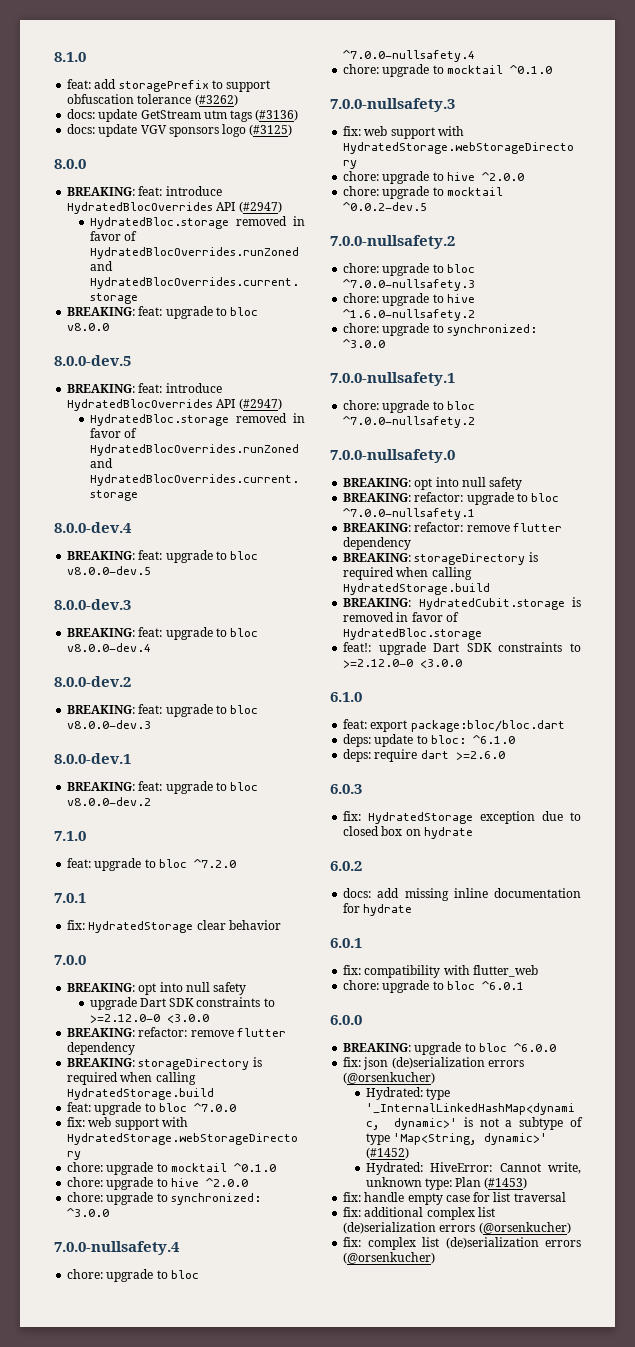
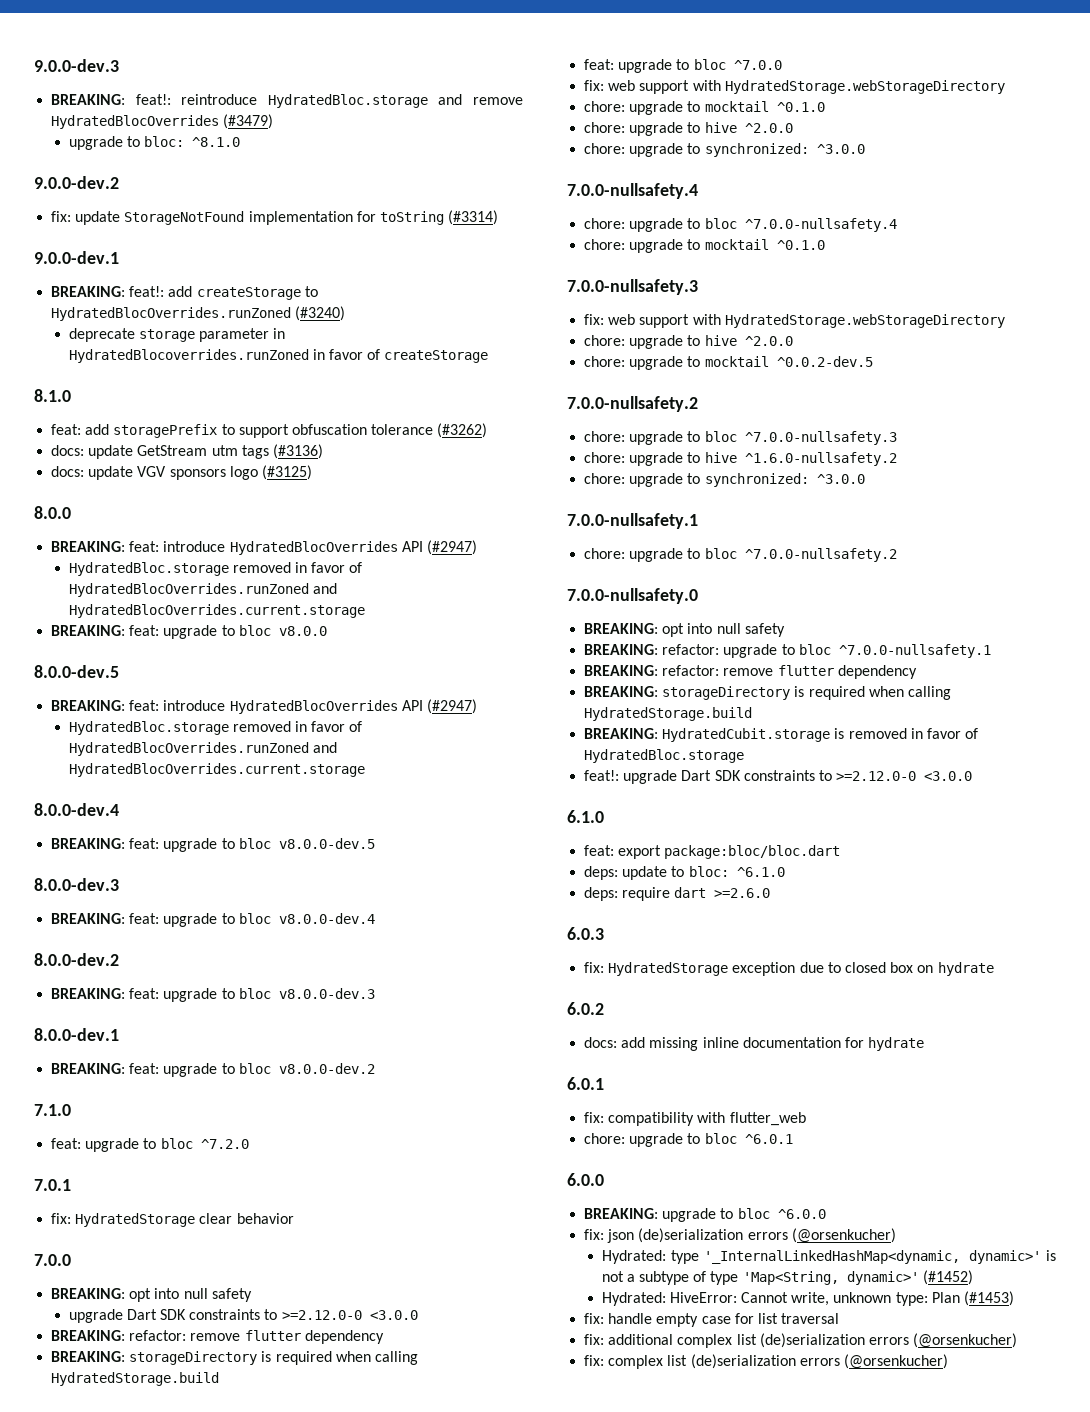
+ 9.0.0-dev.3
+ BREAKING: feat!: reintroduce HydratedBloc.storage and remove HydratedBlocOverrides (#3479)
+ upgrade to bloc: ^8.1.0
+ 9.0.0-dev.2
+ fix: update StorageNotFound implementation for toString (#3314)
+ 9.0.0-dev.1
+ BREAKING: feat!: add createStorage to HydratedBlocOverrides.runZoned (#3240)
+ deprecate storage parameter in HydratedBlocoverrides.runZoned in favor of createStorage

